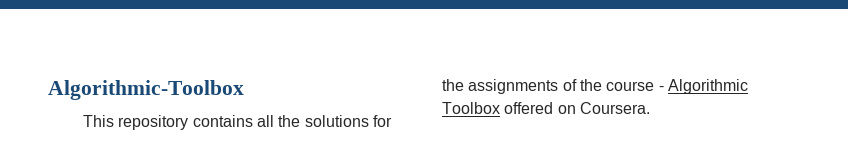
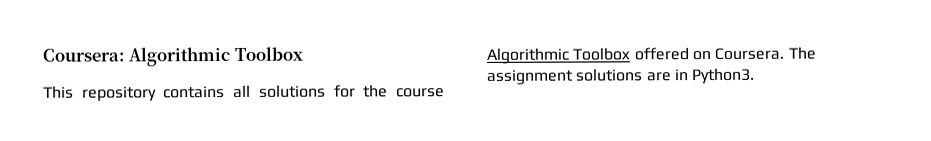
- Algorithmic-Toolbox
+ Coursera: Algorithmic Toolbox
- This repository contains all the solutions for the assignments of the course - Algorithmic Toolbox offered on Coursera.
+ This repository contains all solutions for the course Algorithmic Toolbox offered on Coursera.
+ The assignment solutions are in Python3.

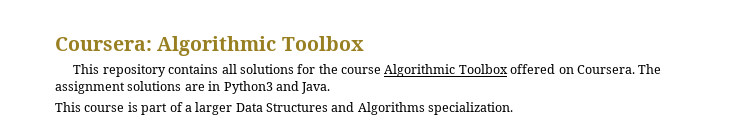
- The assignment solutions are in Python3.
+ The assignment solutions are in Python3 and Java.
+ This course is part of a larger Data Structures and Algorithms specialization.

